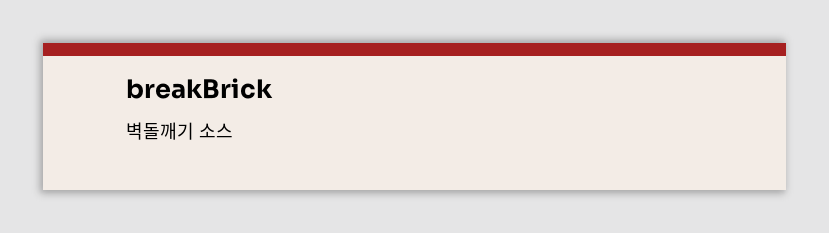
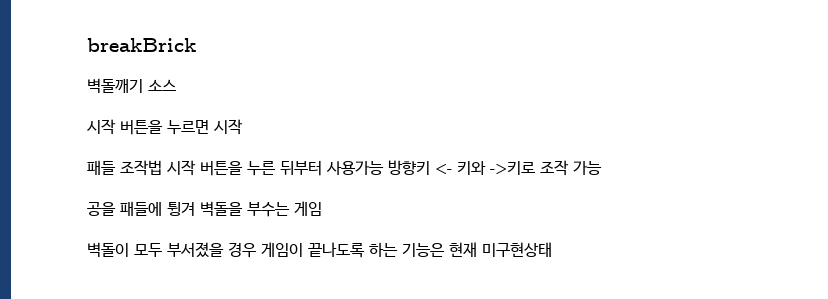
+ 시작 버튼을 누르면 시작
+ 패들 조작법 시작 버튼을 누른 뒤부터 사용가능 방향키 <- 키와 ->키로 조작 가능
+ 공을 패들에 튕겨 벽돌을 부수는 게임
+ 벽돌이 모두 부서졌을 경우 게임이 끝나도록 하는 기능은 현재 미구현상태

